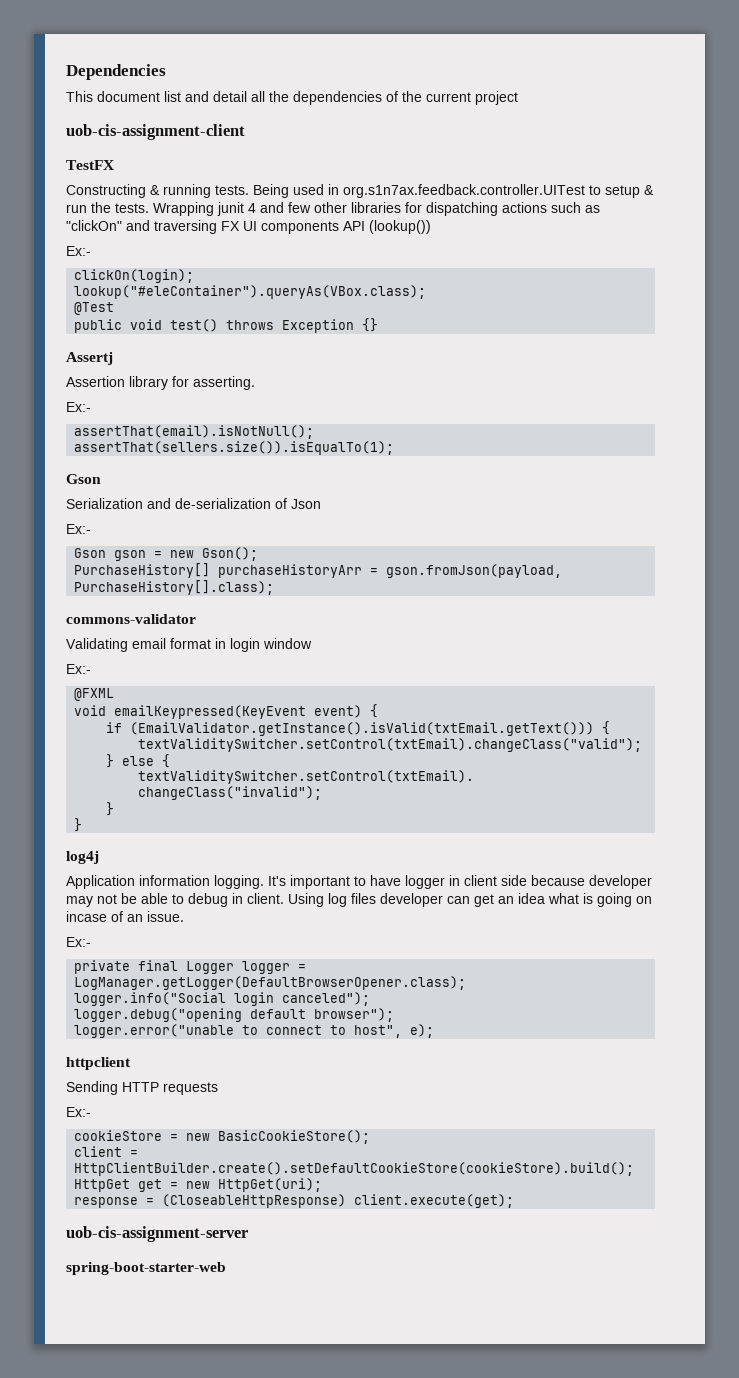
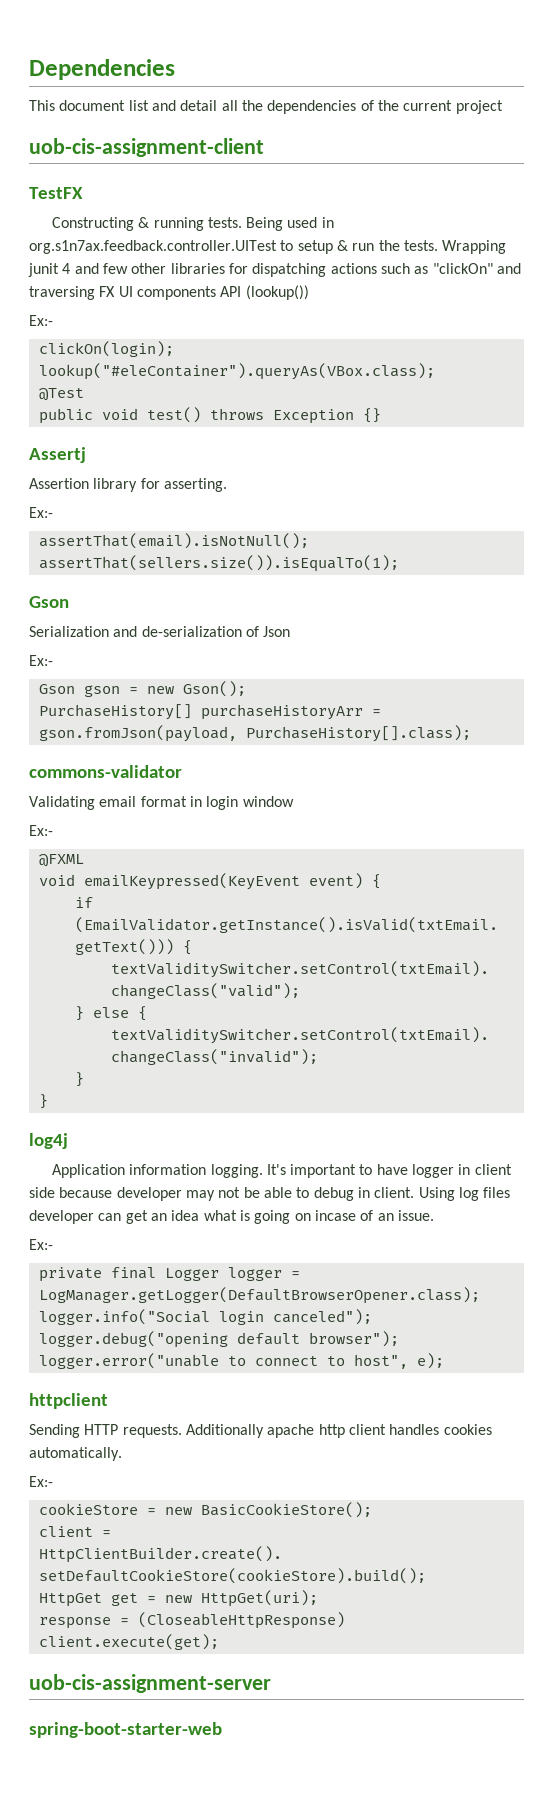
- Sending HTTP requests
+ Sending HTTP requests. Additionally apache http client handles cookies automatically.

